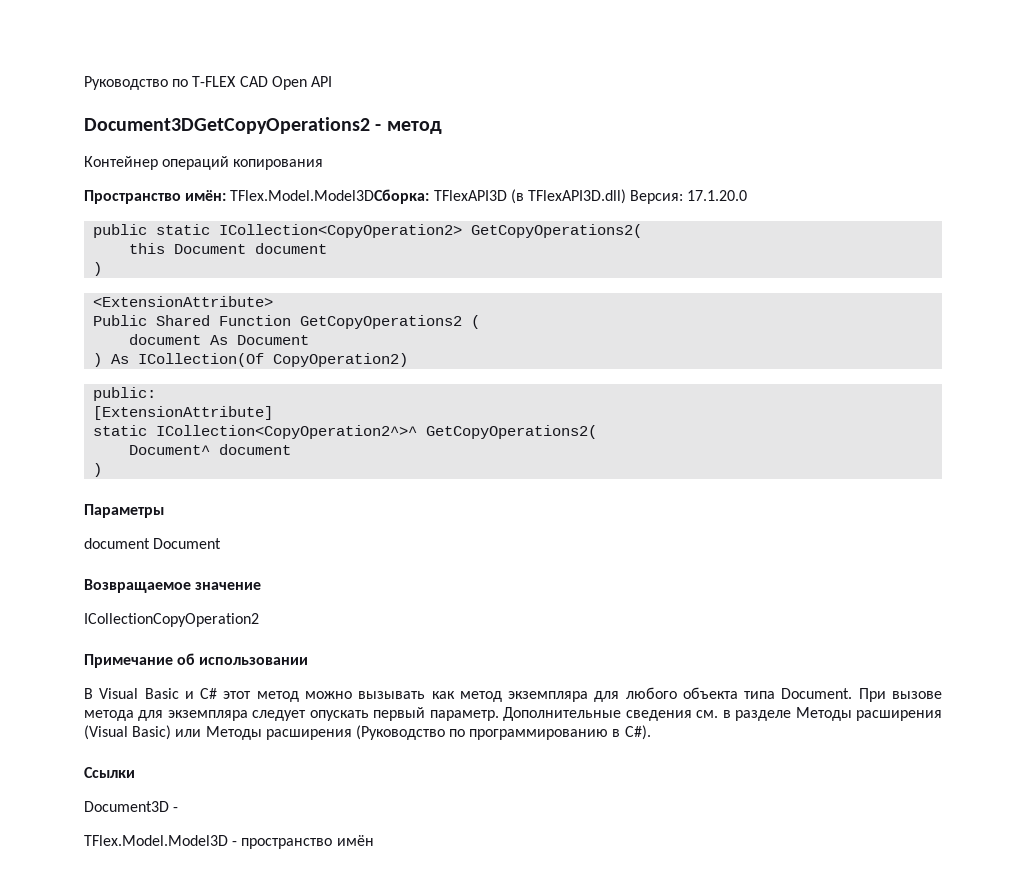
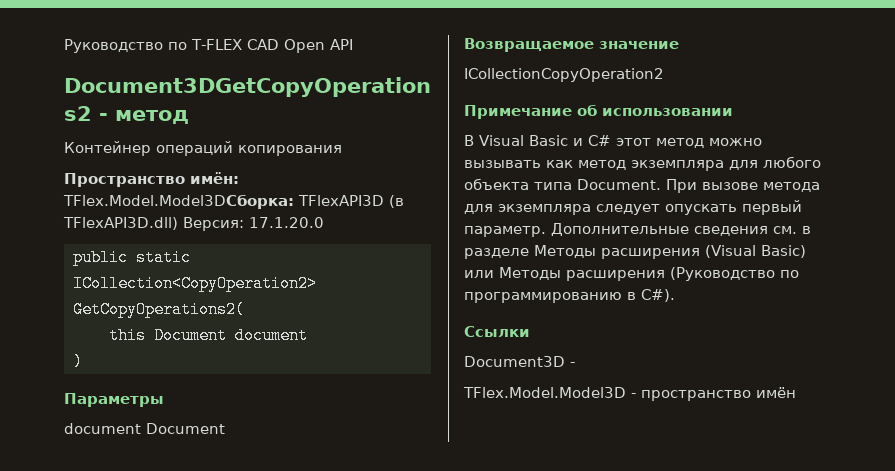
- <ExtensionAttribute>
- Public Shared Function GetCopyOperations2 (
- document As Document
- ) As ICollection(Of CopyOperation2)
- public:
- [ExtensionAttribute]
- static ICollection<CopyOperation2^>^ GetCopyOperations2(
- Document^ document
- )

